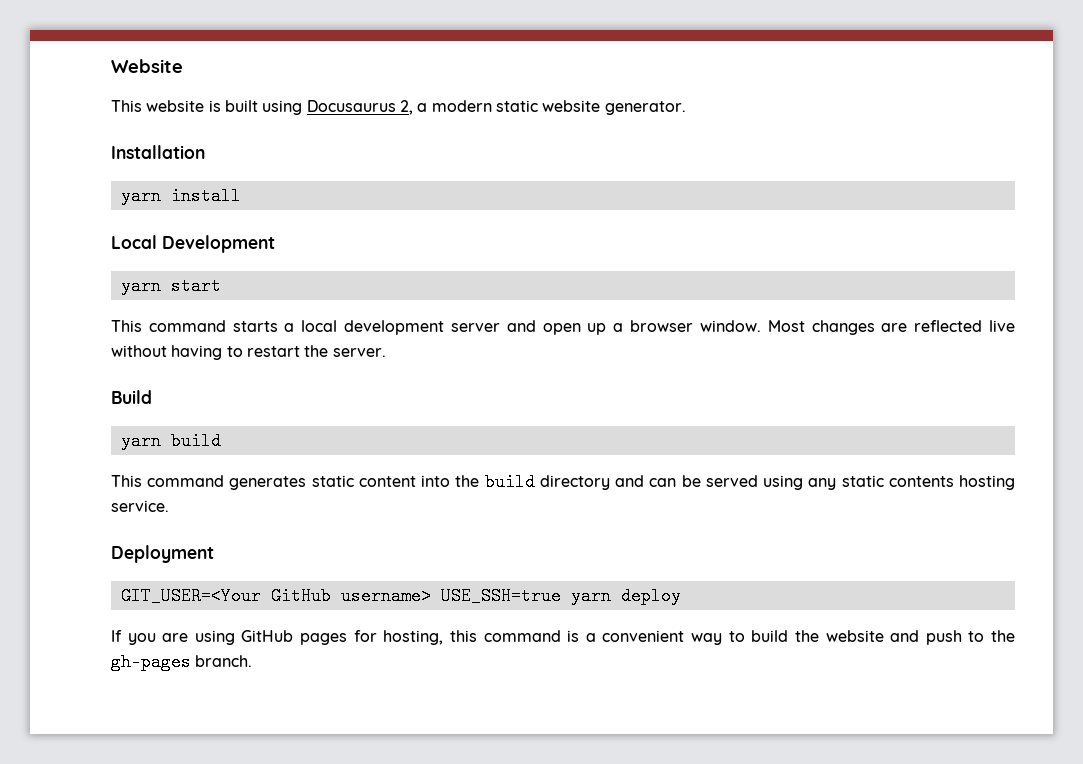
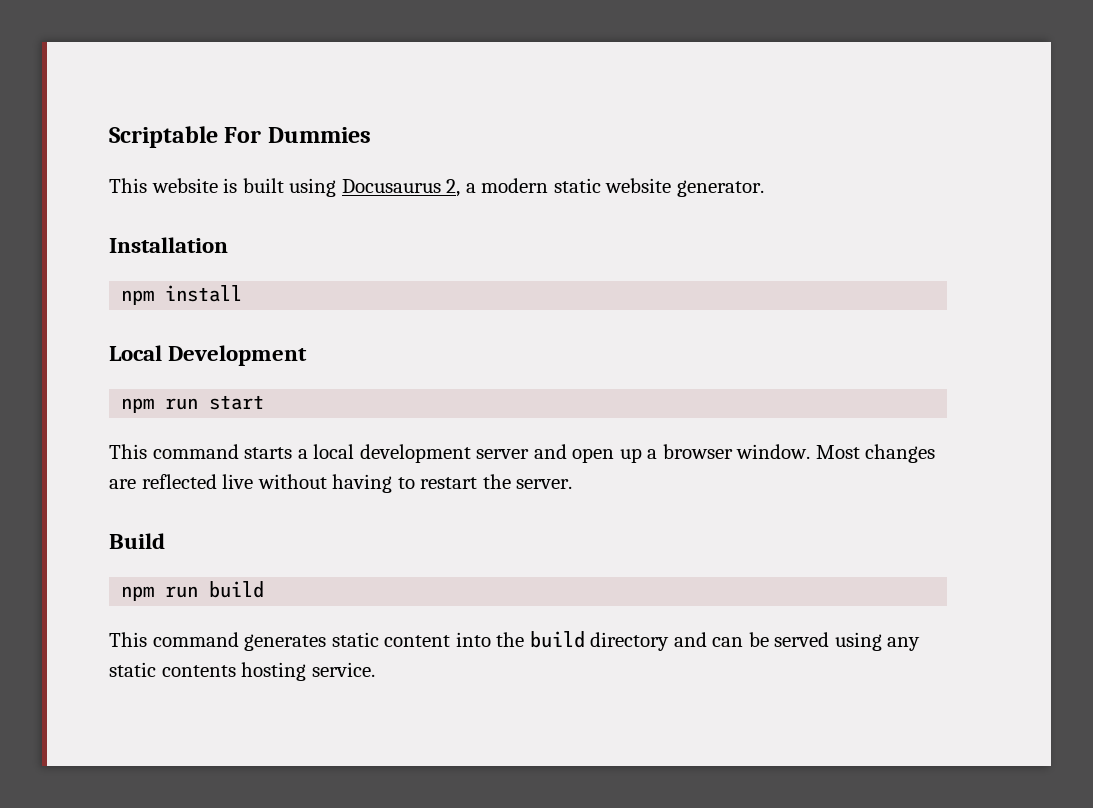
- Website
+ Scriptable For Dummies
- yarn install
+ npm install
- yarn start
+ npm run start
- yarn build
+ npm run build
- Deployment
- GIT_USER=<Your GitHub username> USE_SSH=true yarn deploy
- If you are using GitHub pages for hosting, this command is a convenient way to build the website and push to the gh-pages branch.

